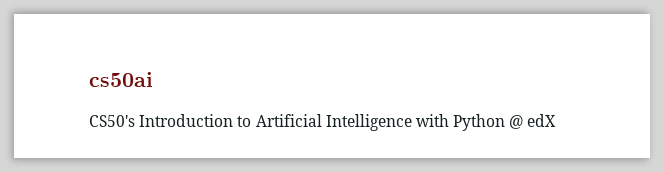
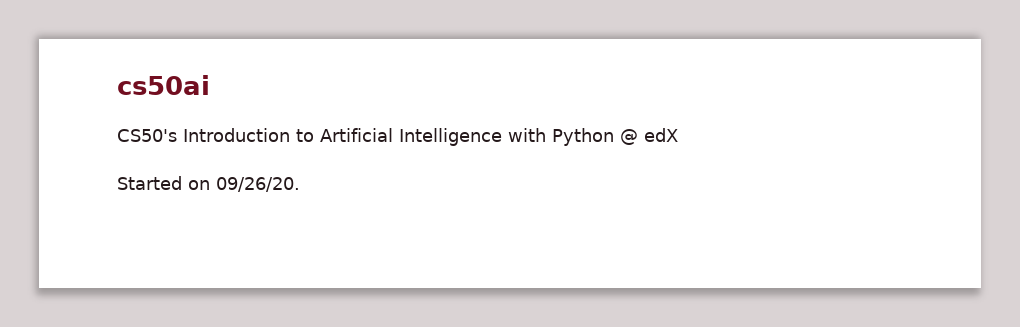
+ Started on 09/26/20.

